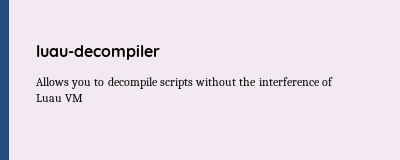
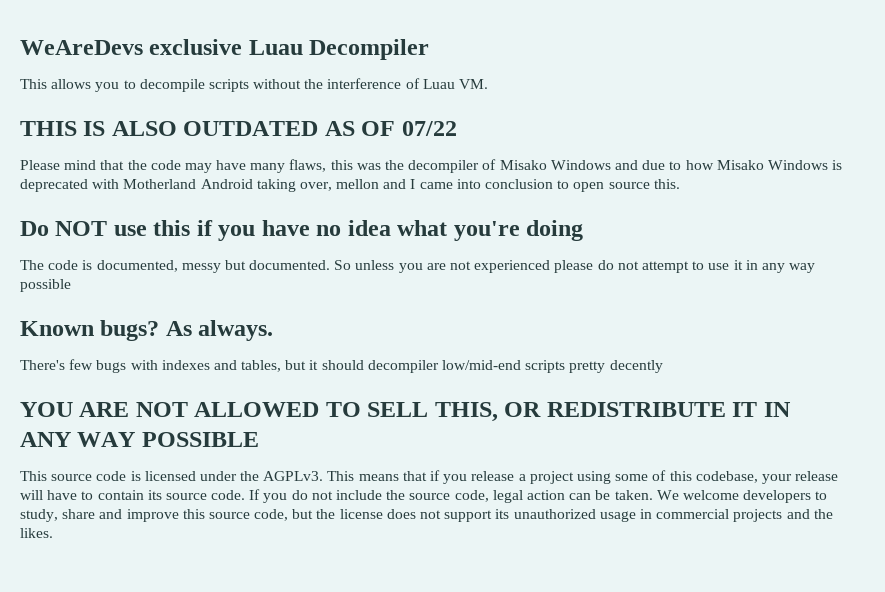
- luau-decompiler
- Allows you to decompile scripts without the interference of Luau VM
+ WeAreDevs exclusive Luau Decompiler
+ This allows you to decompile scripts without the interference of Luau VM.
+ THIS IS ALSO OUTDATED AS OF 07/22
+ Please mind that the code may have many flaws, this was the decompiler of Misako Windows and due to how Misako Windows is deprecated with Motherland Android taking over, mellon and I came into conclusion to open source this.
+ Do NOT use this if you have no idea what you're doing
+ The code is documented, messy but documented. So unless you are not experienced please do not attempt to use it in any way possible
+ Known bugs? As always.
+ There's few bugs with indexes and tables, but it should decompiler low/mid-end scripts pretty decently
+ YOU ARE NOT ALLOWED TO SELL THIS, OR REDISTRIBUTE IT IN ANY WAY POSSIBLE
+ This source code is licensed under the AGPLv3. This means that if you release a project using some of this codebase, your release will have to contain its source code. If you do not include the source code, legal action can be taken. We welcome developers to study, share and improve this source code, but the license does not support its unauthorized usage in commercial projects and the likes.

